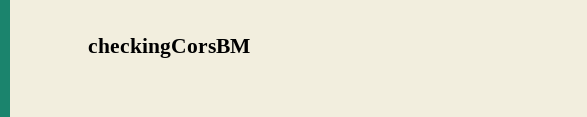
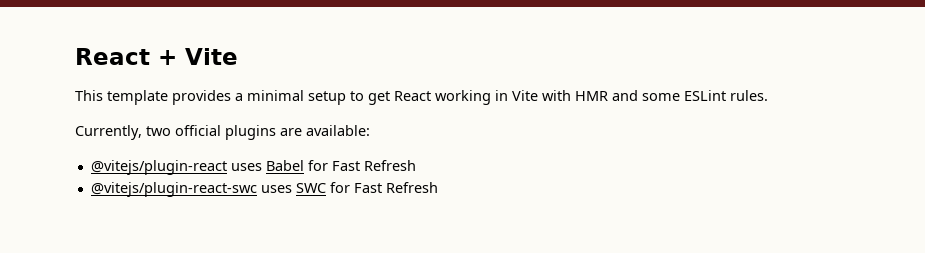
- checkingCorsBM
+ React + Vite
+ This template provides a minimal setup to get React working in Vite with HMR and some ESLint rules.
+ Currently, two official plugins are available:
+ @vitejs/plugin-react uses Babel for Fast Refresh
+ @vitejs/plugin-react-swc uses SWC for Fast Refresh

